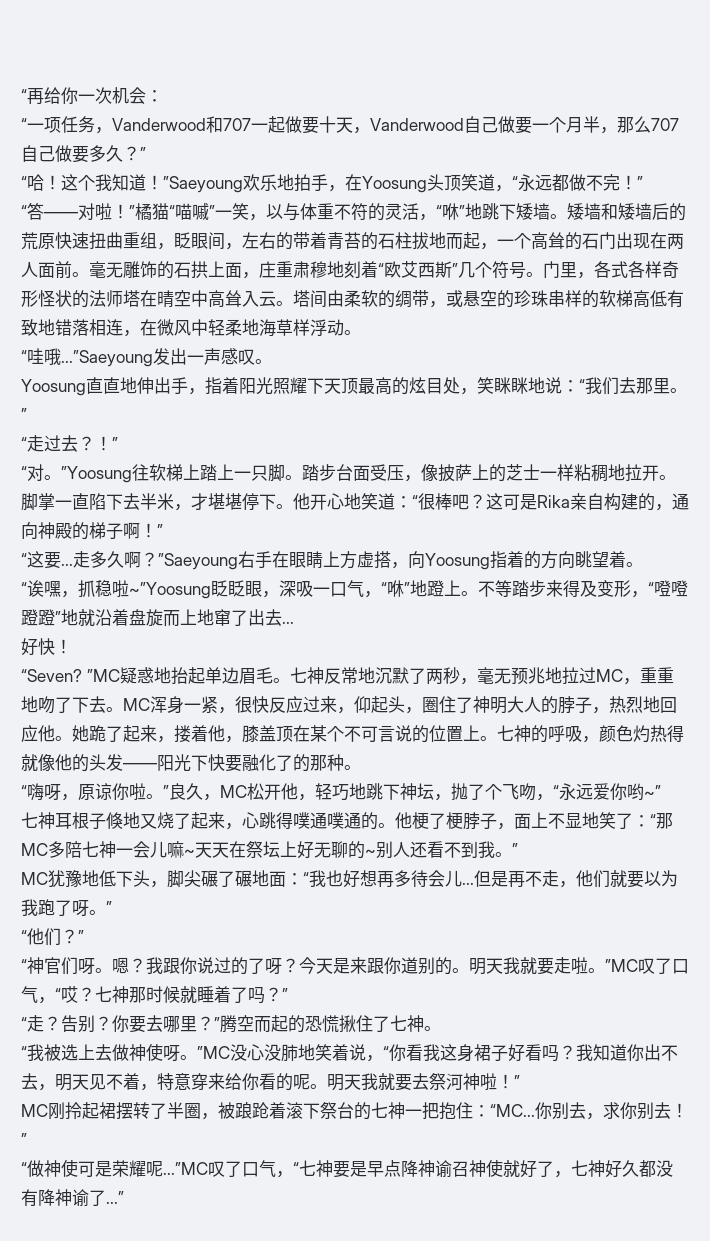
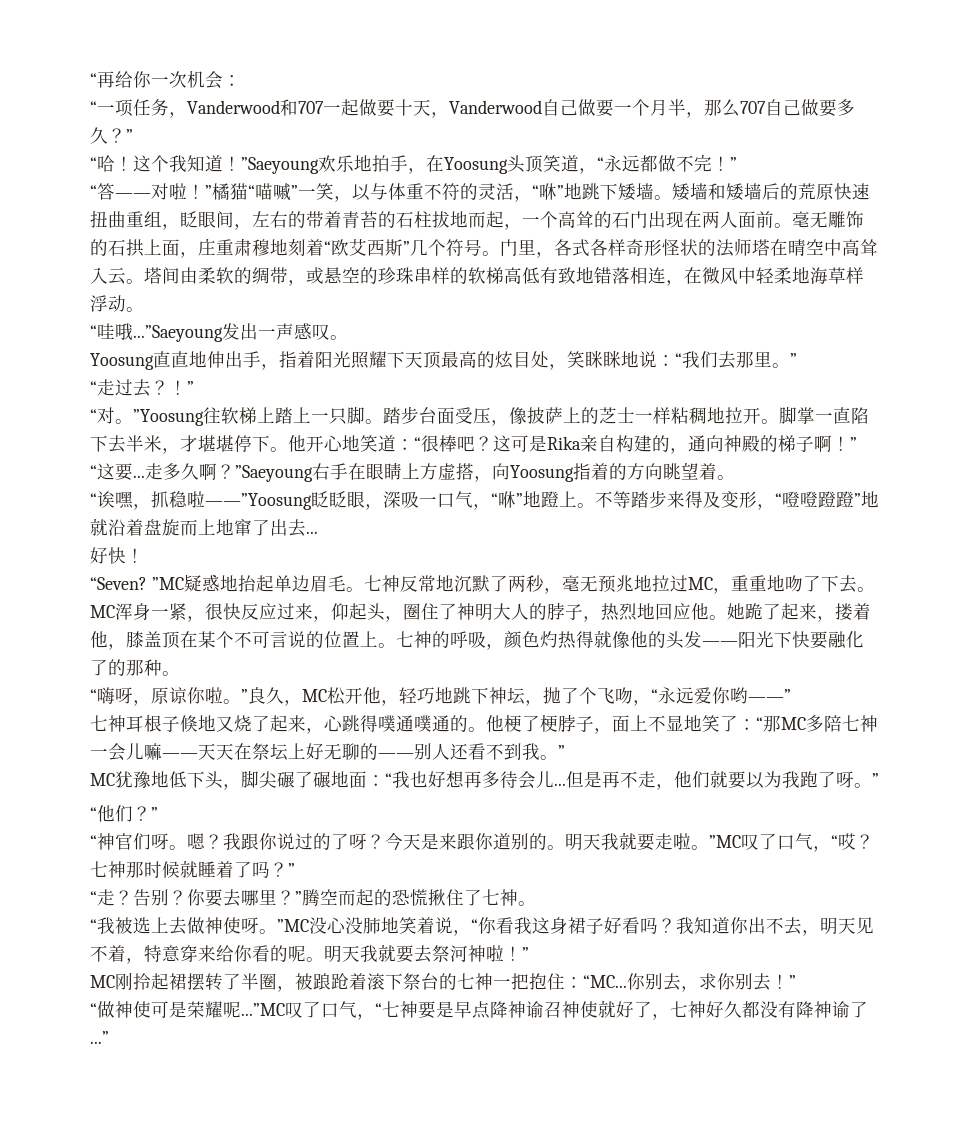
- “诶嘿，抓稳啦~”Yoosung眨眨眼，深吸一口气，“咻”地蹬上。
+ “诶嘿，抓稳啦——”Yoosung眨眨眼，深吸一口气，“咻”地蹬上。
- “嗨呀，原谅你啦。”良久，MC松开他，轻巧地跳下神坛，抛了个飞吻，“永远爱你哟~”
+ “嗨呀，原谅你啦。”良久，MC松开他，轻巧地跳下神坛，抛了个飞吻，“永远爱你哟——”
- 他梗了梗脖子，面上不显地笑了：“那MC多陪七神一会儿嘛~天天在祭坛上好无聊的~别人还看不到我。”
+ 他梗了梗脖子，面上不显地笑了：“那MC多陪七神一会儿嘛——天天在祭坛上好无聊的——别人还看不到我。”

